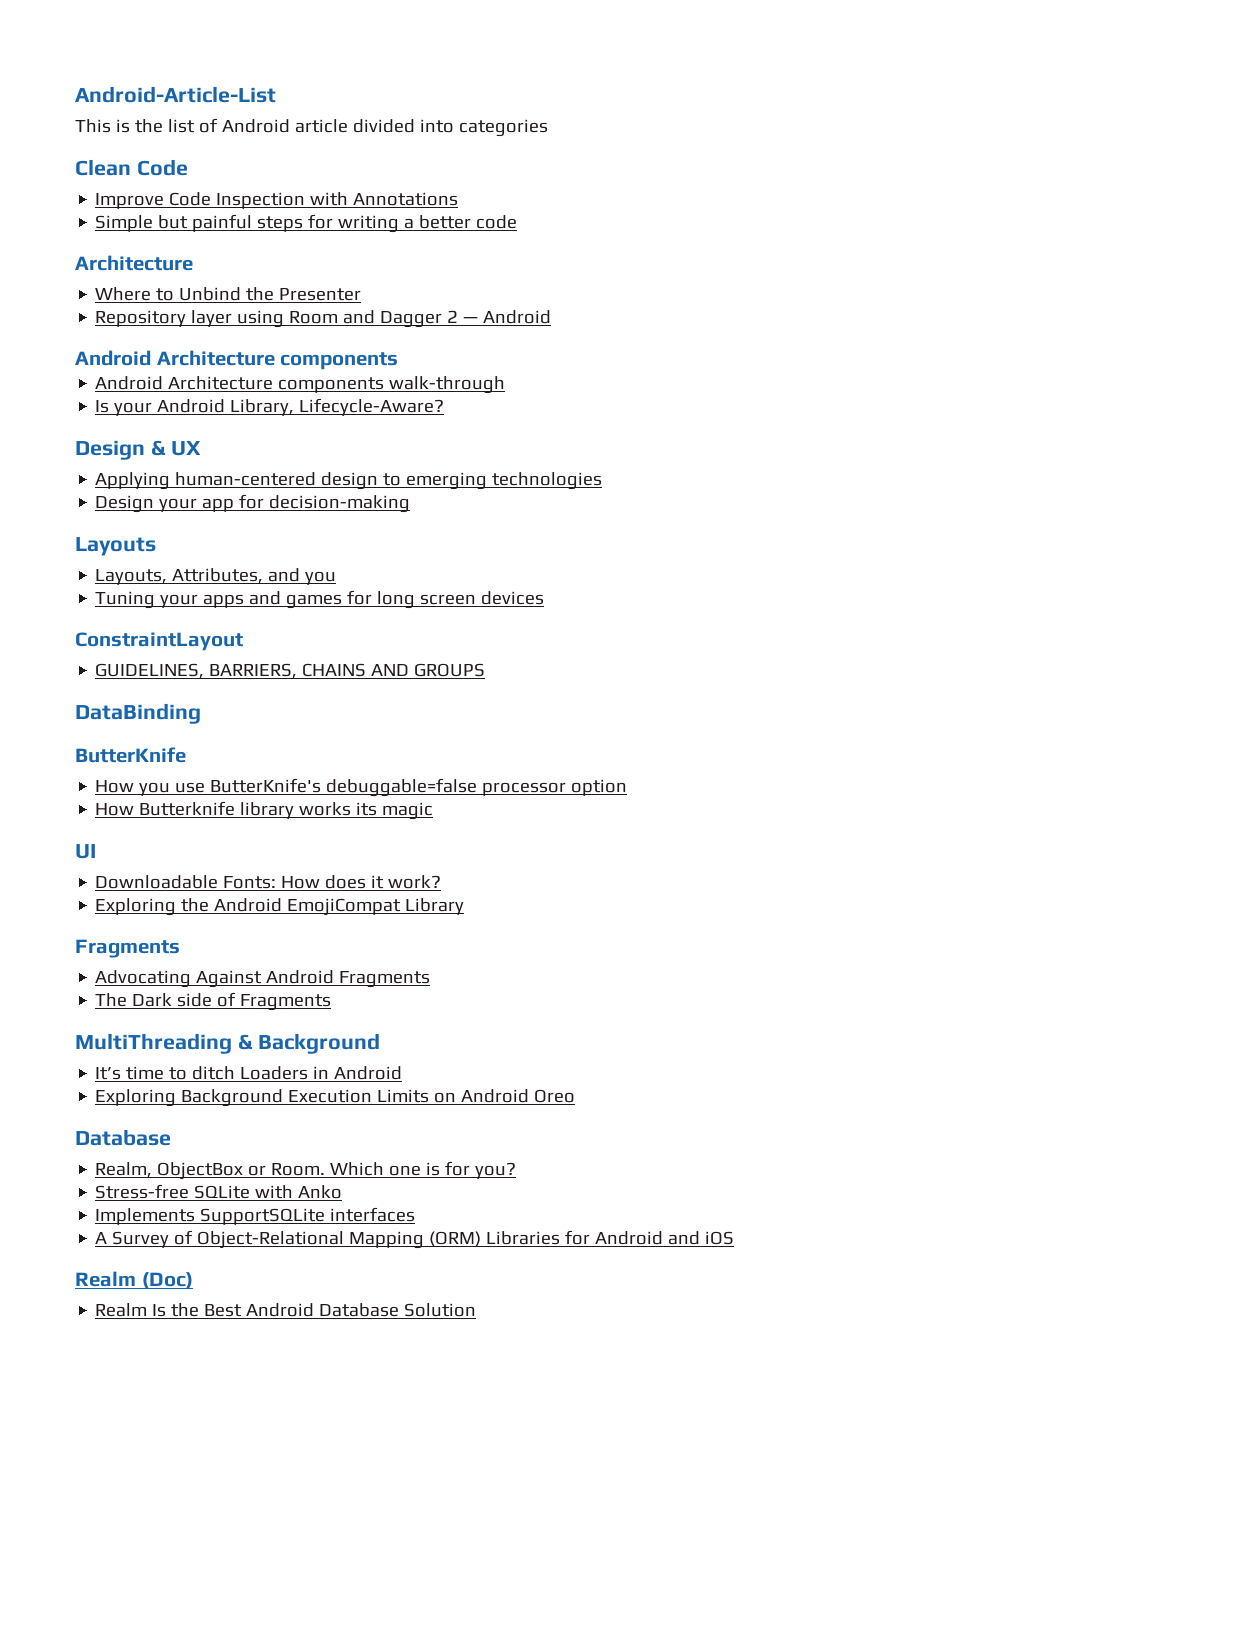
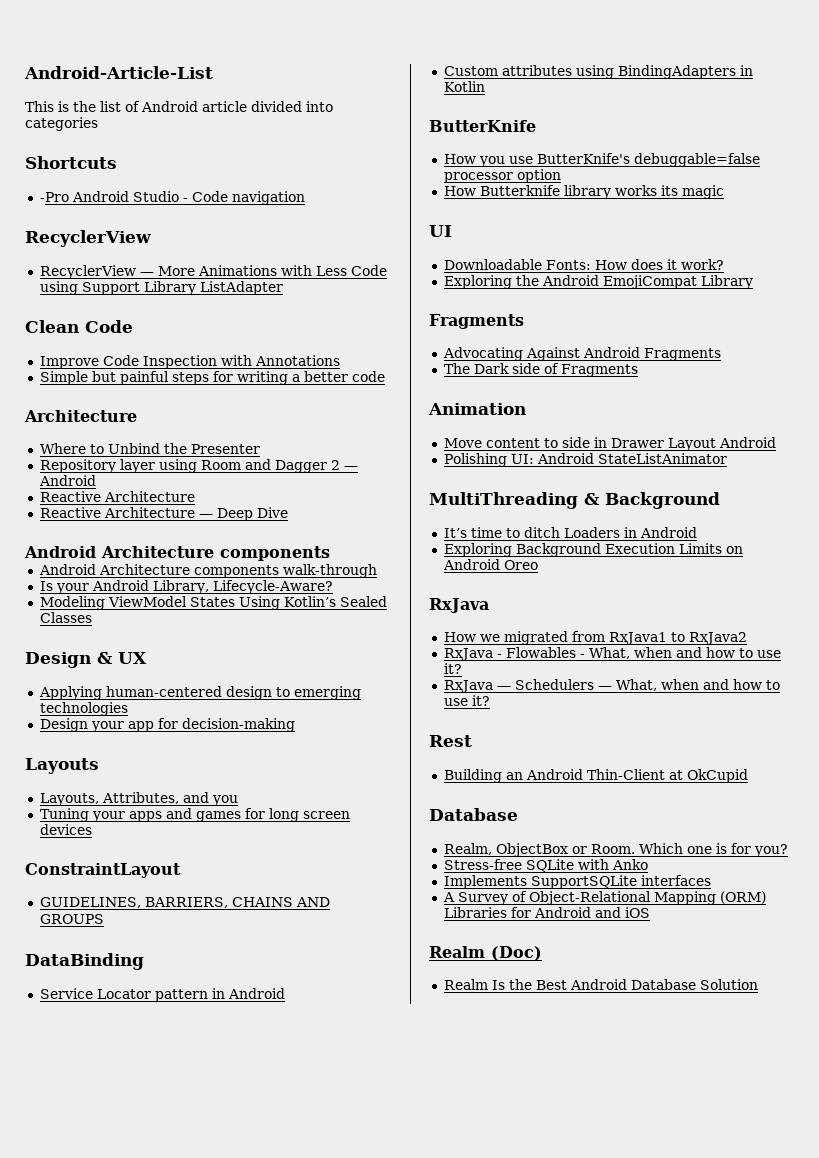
+ Shortcuts
+ -Pro Android Studio - Code navigation
+ RecyclerView
+ RecyclerView — More Animations with Less Code using Support Library ListAdapter
  Repository layer using Room and Dagger 2 — Android
+ Reactive Architecture
+ Reactive Architecture — Deep Dive
+ Modeling ViewModel States Using Kotlin’s Sealed Classes
+ Service Locator pattern in Android
+ Custom attributes using BindingAdapters in Kotlin
+ Animation
+ Move content to side in Drawer Layout Android
+ Polishing UI: Android StateListAnimator
  Exploring Background Execution Limits on Android Oreo
+ RxJava
+ How we migrated from RxJava1 to RxJava2
+ RxJava - Flowables - What, when and how to use it?
+ RxJava — Schedulers — What, when and how to use it?
+ Rest
+ Building an Android Thin-Client at OkCupid

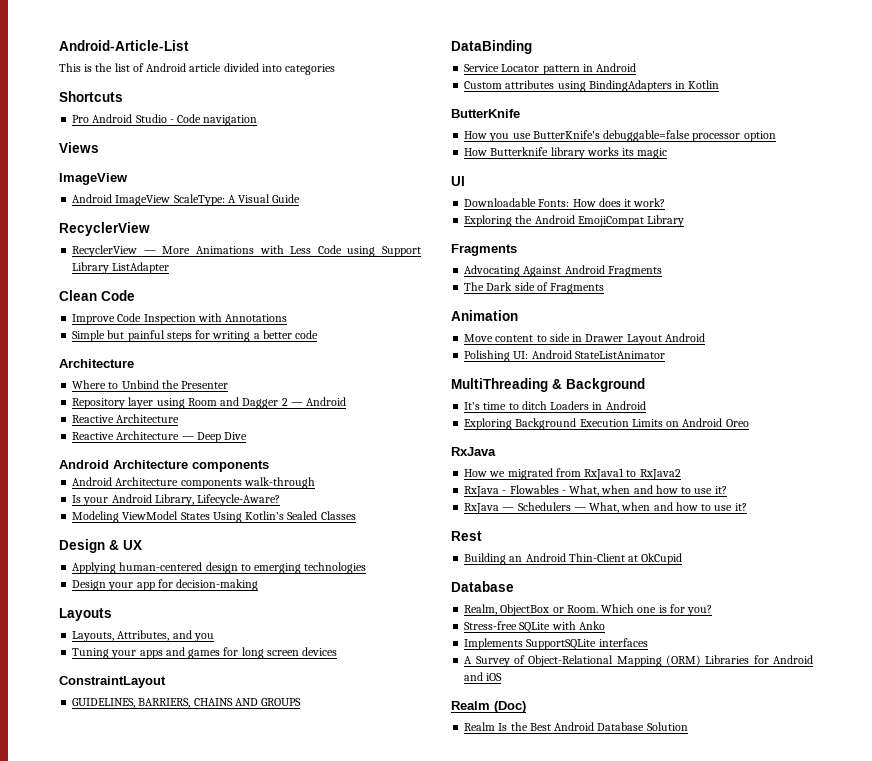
- -Pro Android Studio - Code navigation
+ Pro Android Studio - Code navigation
+ Views
+ ImageView
+ Android ImageView ScaleType: A Visual Guide

